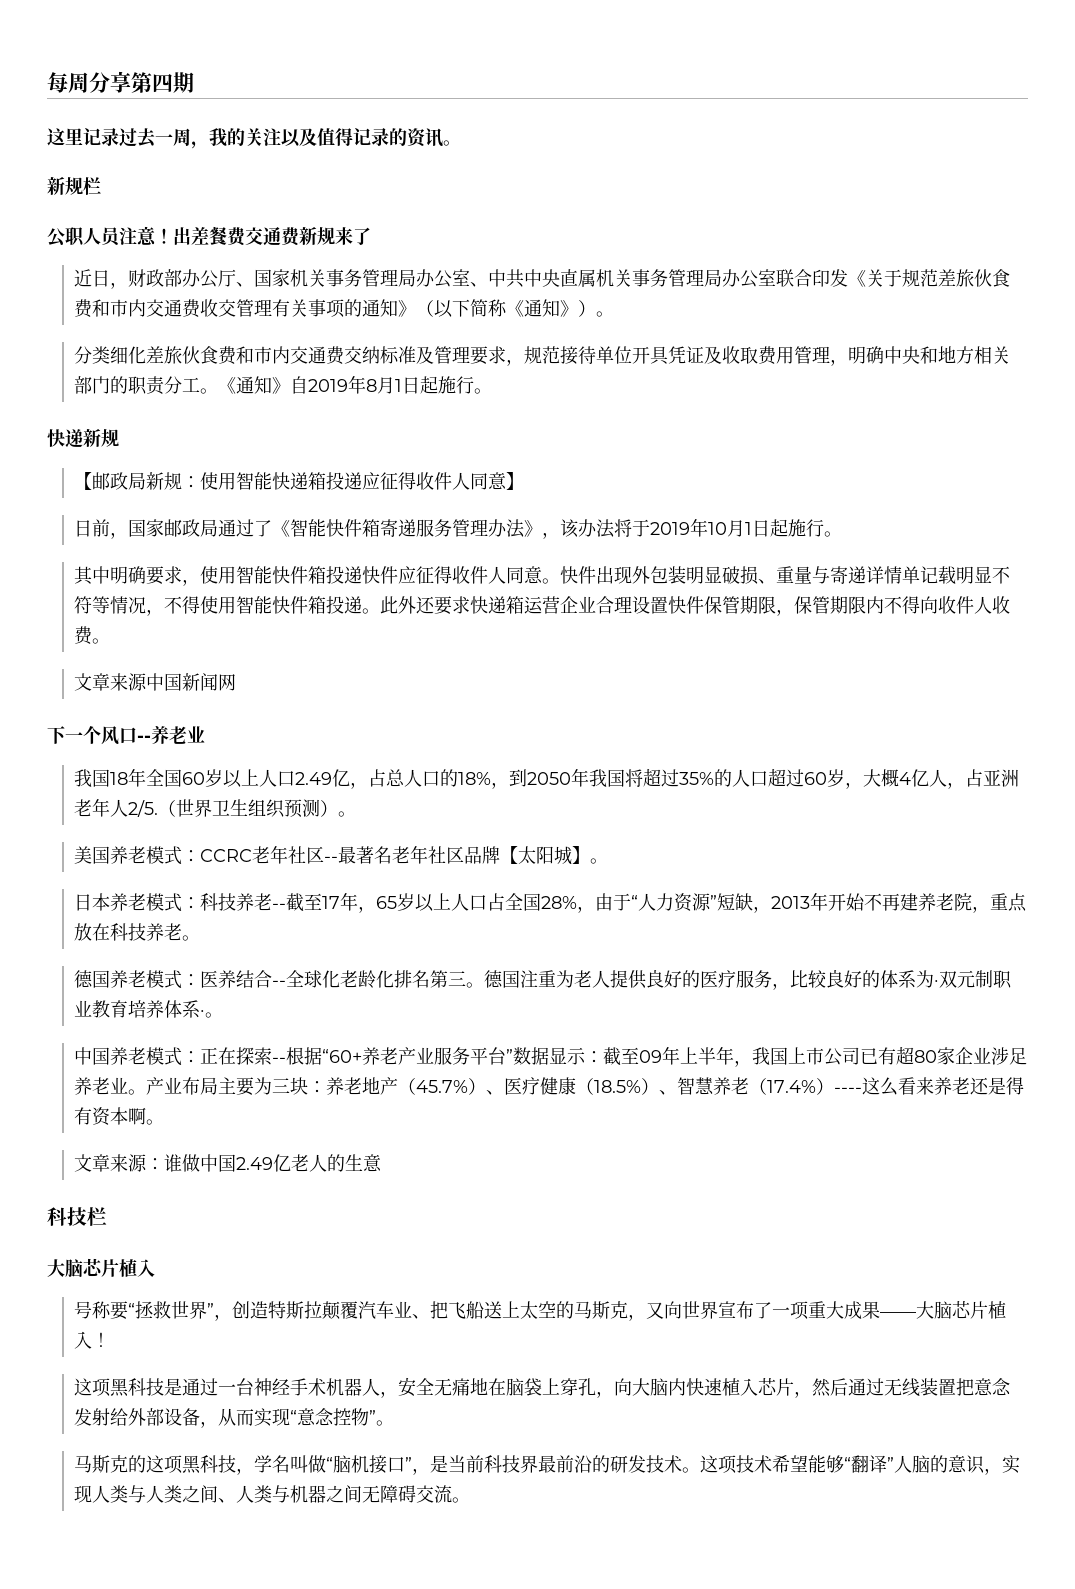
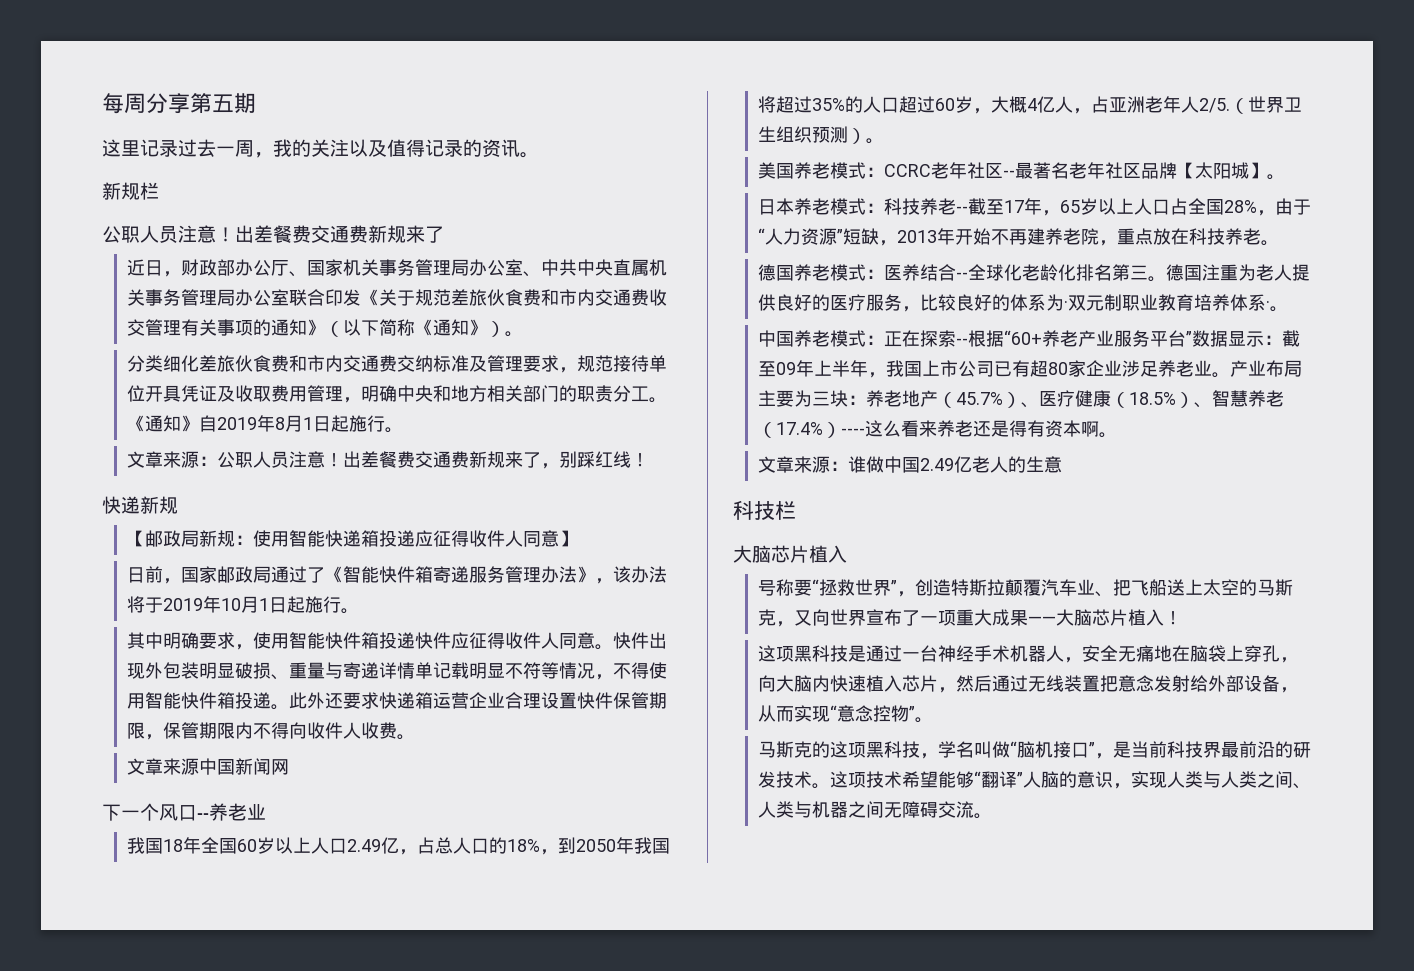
- 每周分享第四期
+ 每周分享第五期
+ 文章来源：公职人员注意！出差餐费交通费新规来了，别踩红线！

